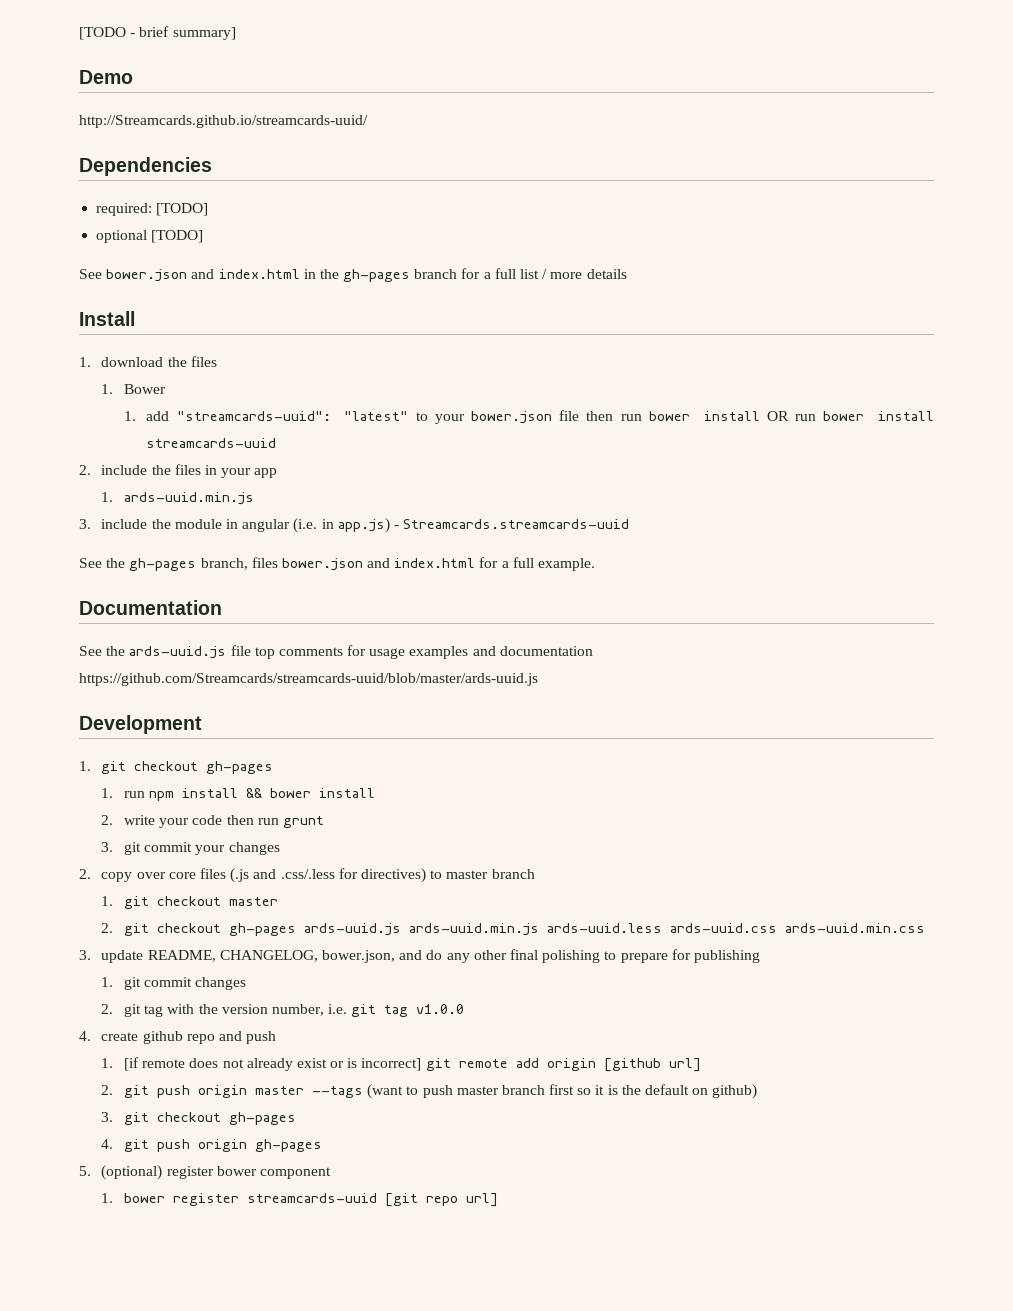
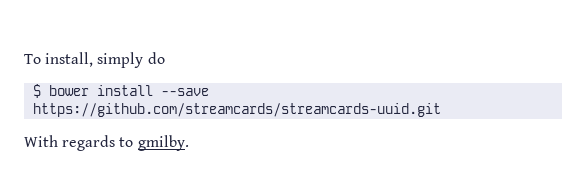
- [TODO - brief summary]
- Demo
- http://Streamcards.github.io/streamcards-uuid/
- Dependencies
- required: [TODO]
- optional [TODO]
- See bower.json and index.html in the gh-pages branch for a full list / more details
- Install
- 1. download the files
- 1. Bower
- 1. add "streamcards-uuid": "latest" to your bower.json file then run bower install OR run bower install streamcards-uuid
- 2. include the files in your app
- 1. ards-uuid.min.js
- 3. include the module in angular (i.e. in app.js) - Streamcards.streamcards-uuid
- See the gh-pages branch, files bower.json and index.html for a full example.
- Documentation
- See the ards-uuid.js file top comments for usage examples and documentation https://github.com/Streamcards/streamcards-uuid/blob/master/ards-uuid.js
- Development
- 1. git checkout gh-pages
- 1. run npm install && bower install
- 2. write your code then run grunt
- 3. git commit your changes
- 2. copy over core files (.js and .css/.less for directives) to master branch
- 1. git checkout master
- 2. git checkout gh-pages ards-uuid.js ards-uuid.min.js ards-uuid.less ards-uuid.css ards-uuid.min.css
- 3. update README, CHANGELOG, bower.json, and do any other final polishing to prepare for publishing
- 1. git commit changes
- 2. git tag with the version number, i.e. git tag v1.0.0
- 4. create github repo and push
- 1. [if remote does not already exist or is incorrect] git remote add origin [github url]
- 2. git push origin master --tags (want to push master branch first so it is the default on github)
- 3. git checkout gh-pages
- 4. git push origin gh-pages
- 5. (optional) register bower component
- 1. bower register streamcards-uuid [git repo url]
+ To install, simply do
+ $ bower install --save https://github.com/streamcards/streamcards-uuid.git
+ With regards to gmilby.

